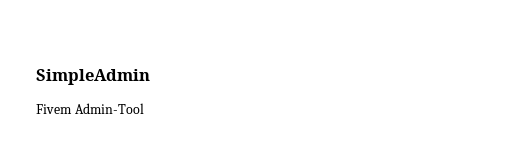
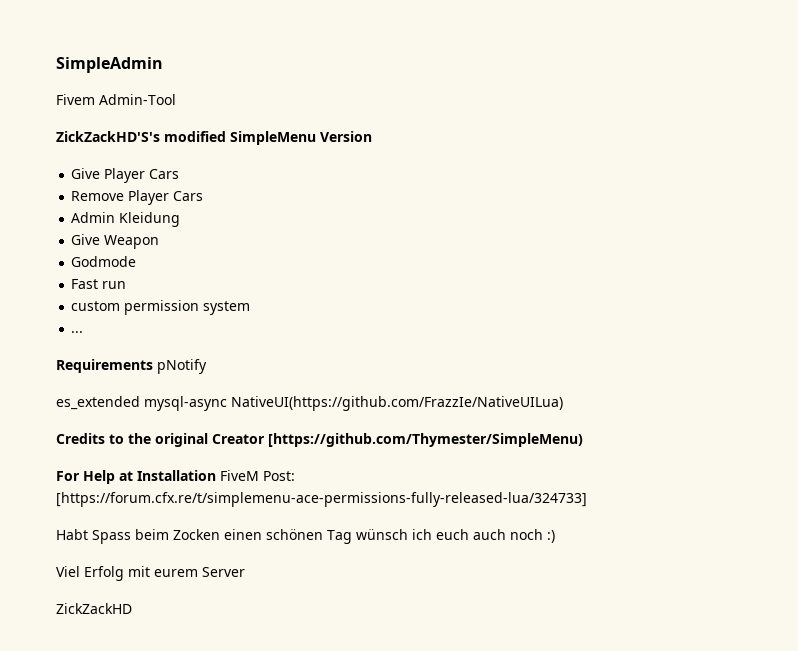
+ ZickZackHD'S's modified SimpleMenu Version
+ Give Player Cars
+ Remove Player Cars
+ Admin Kleidung
+ Give Weapon
+ Godmode
+ Fast run
+ custom permission system
+ ...
+ Requirements pNotify
+ es_extended mysql-async NativeUI(https://github.com/FrazzIe/NativeUILua)
+ Credits to the original Creator [https://github.com/Thymester/SimpleMenu)
+ For Help at Installation FiveM Post: [https://forum.cfx.re/t/simplemenu-ace-permissions-fully-released-lua/324733]
+ Habt Spass beim Zocken einen schönen Tag wünsch ich euch auch noch :)
+ Viel Erfolg mit eurem Server
+ ZickZackHD

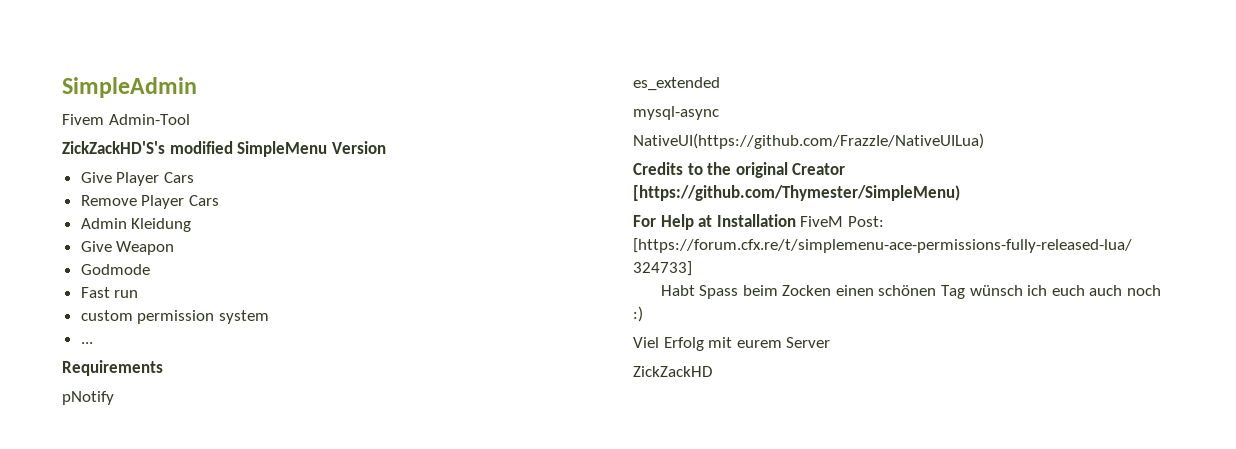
- Requirements pNotify
+ Requirements
+ pNotify
- es_extended mysql-async NativeUI(https://github.com/FrazzIe/NativeUILua)
+ es_extended
+ mysql-async
+ NativeUI(https://github.com/FrazzIe/NativeUILua)

